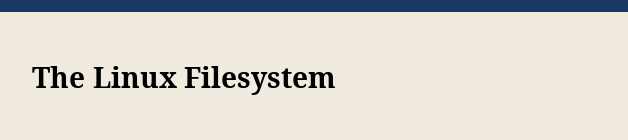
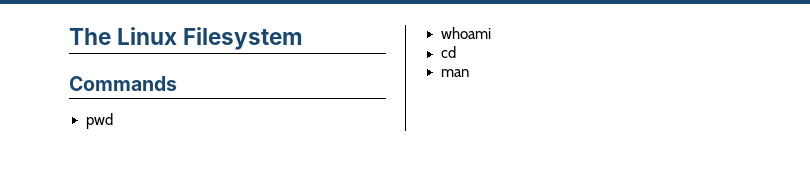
+ Commands
+ pwd
+ whoami
+ cd
+ man

